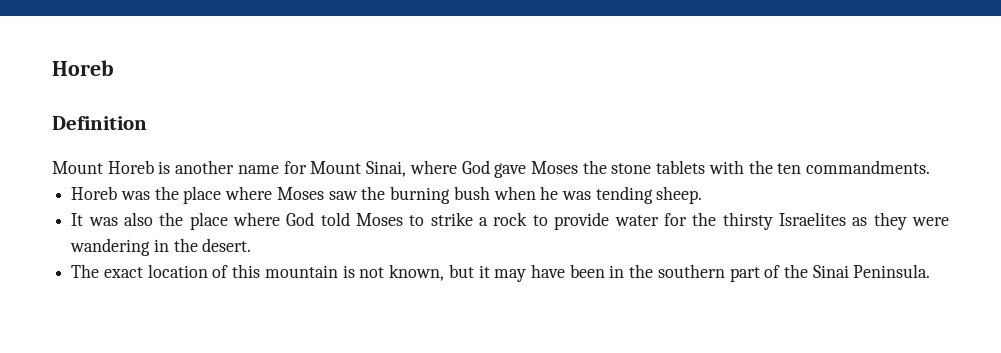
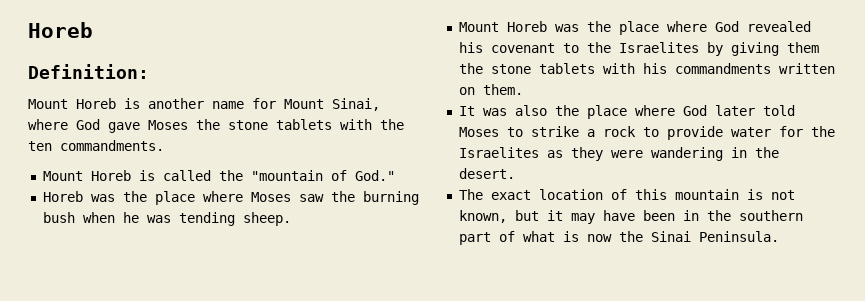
- Definition
+ Definition:
+ Mount Horeb is called the "mountain of God."
+ Mount Horeb was the place where God revealed his covenant to the Israelites by giving them the stone tablets with his commandments written on them.
- It was also the place where God told Moses to strike a rock to provide water for the thirsty Israelites as they were wandering in the desert.
+ It was also the place where God later told Moses to strike a rock to provide water for the Israelites as they were wandering in the desert.
- The exact location of this mountain is not known, but it may have been in the southern part of the Sinai Peninsula.
+ The exact location of this mountain is not known, but it may have been in the southern part of what is now the Sinai Peninsula.

